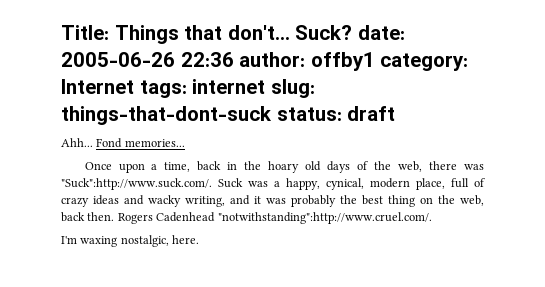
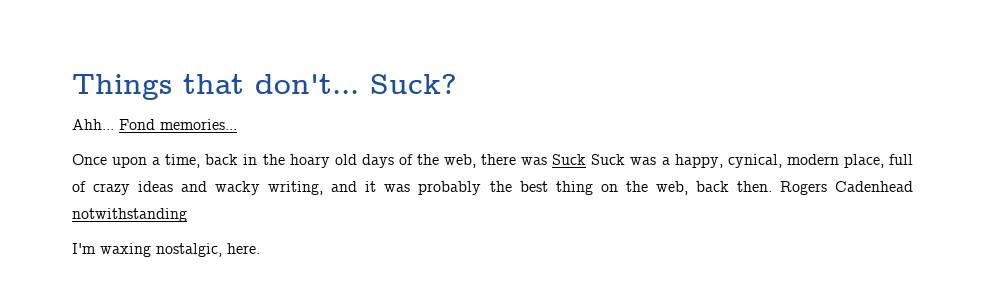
- Title: Things that don't...
+ Things that don't...
- Suck? date: 2005-06-26 22:36 author: offby1 category: Internet tags: internet slug: things-that-dont-suck status: draft
+ Suck?
- Once upon a time, back in the hoary old days of the web, there was "Suck":http://www.suck.com/. Suck was a happy, cynical, modern place, full of crazy ideas and wacky writing, and it was probably the best thing on the web, back then.
+ Once upon a time, back in the hoary old days of the web, there was Suck Suck was a happy, cynical, modern place, full of crazy ideas and wacky writing, and it was probably the best thing on the web, back then.
- Rogers Cadenhead "notwithstanding":http://www.cruel.com/.
+ Rogers Cadenhead notwithstanding

